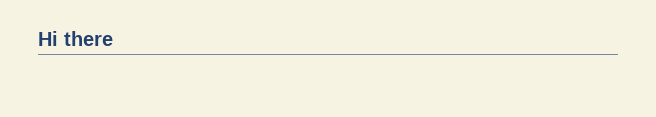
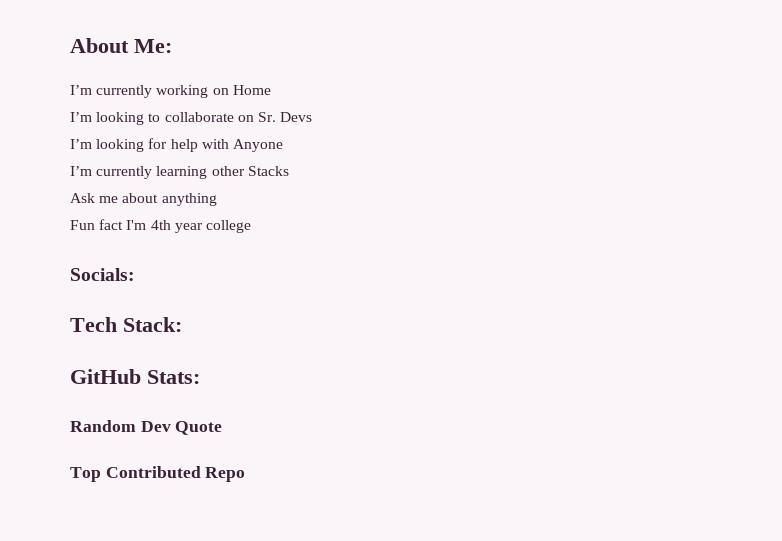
- Hi there
+ About Me:
+ I’m currently working on Home
+ I’m looking to collaborate on Sr. Devs
+ I’m looking for help with Anyone
+ I’m currently learning other Stacks
+ Ask me about anything
+ Fun fact I'm 4th year college
+ Socials:
+ Tech Stack:
+ GitHub Stats:
+ Random Dev Quote
+ Top Contributed Repo

